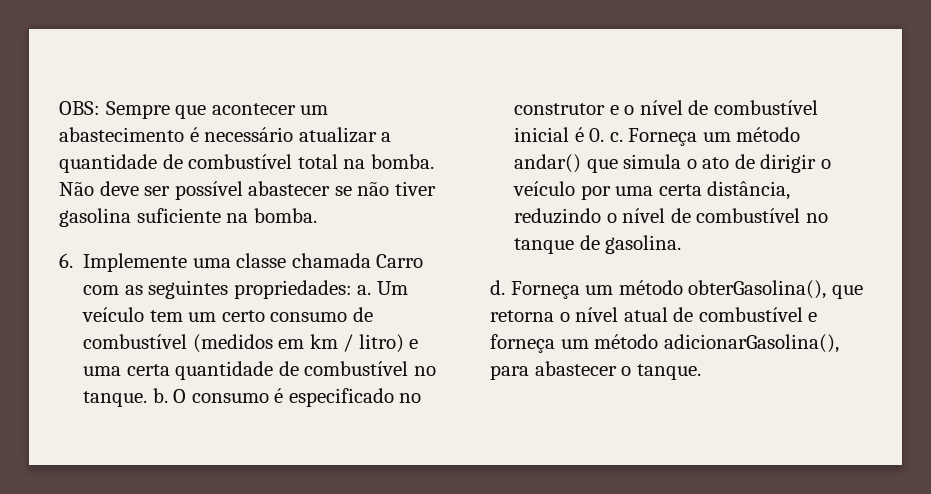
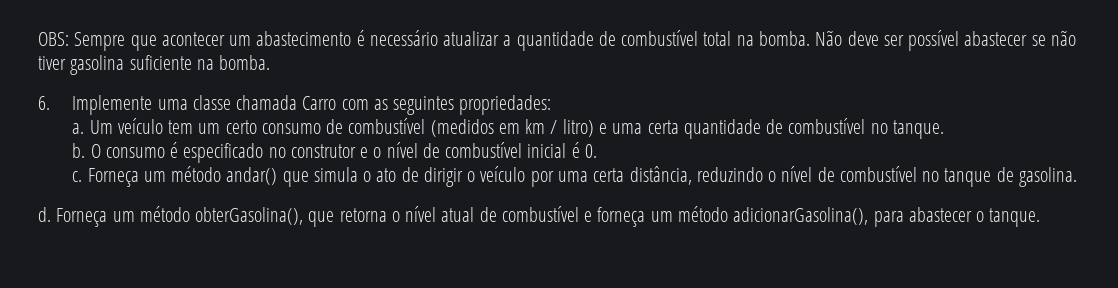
- 6. Implemente uma classe chamada Carro com as seguintes propriedades: a.
+ 6. Implemente uma classe chamada Carro com as seguintes propriedades:
+ a.
- Um veículo tem um certo consumo de combustível (medidos em km / litro) e uma certa quantidade de combustível no tanque. b.
+ Um veículo tem um certo consumo de combustível (medidos em km / litro) e uma certa quantidade de combustível no tanque.
+ b.
- O consumo é especificado no construtor e o nível de combustível inicial é 0. c.
+ O consumo é especificado no construtor e o nível de combustível inicial é 0.
+ c.

